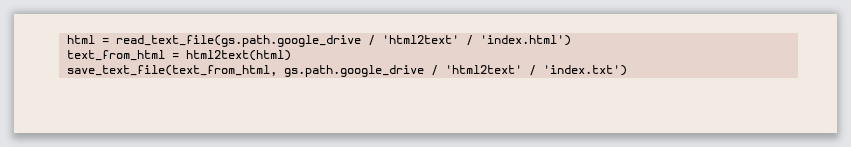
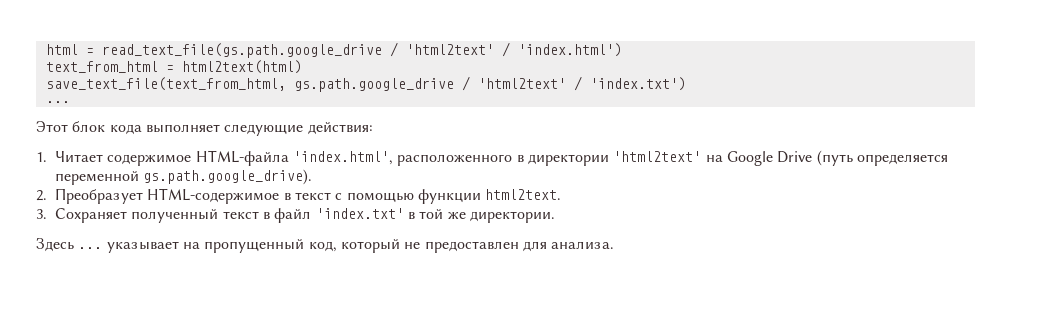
  save_text_file(text_from_html, gs.path.google_drive / 'html2text' / 'index.txt')
+ ...
+ Этот блок кода выполняет следующие действия:
+ 1. Читает содержимое HTML-файла 'index.html', расположенного в директории 'html2text' на Google Drive (путь определяется переменной gs.path.google_drive).
+ 2. Преобразует HTML-содержимое в текст с помощью функции html2text.
+ 3. Сохраняет полученный текст в файл 'index.txt' в той же директории.
+ Здесь ... указывает на пропущенный код, который не предоставлен для анализа.

